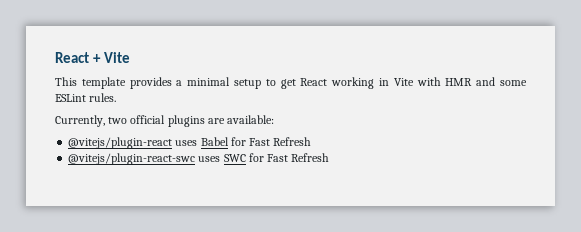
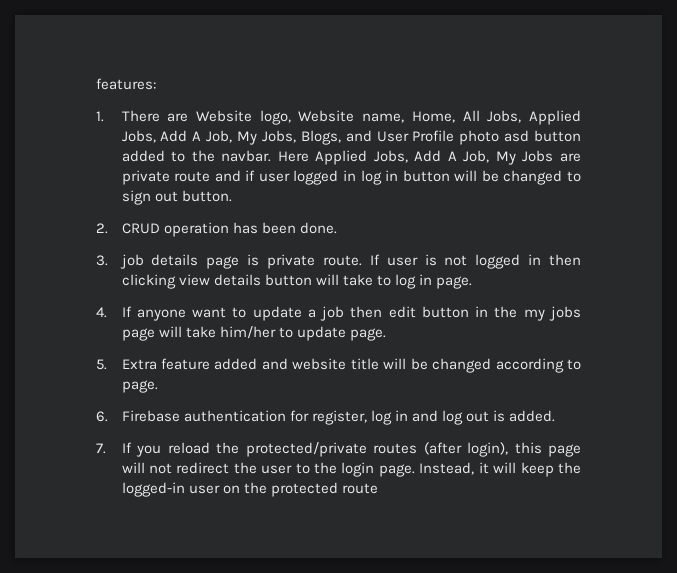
- React + Vite
- This template provides a minimal setup to get React working in Vite with HMR and some ESLint rules.
- Currently, two official plugins are available:
- @vitejs/plugin-react uses Babel for Fast Refresh
- @vitejs/plugin-react-swc uses SWC for Fast Refresh
+ features:
+ 1. There are Website logo, Website name, Home, All Jobs, Applied Jobs, Add A Job, My Jobs, Blogs, and User Profile photo asd button added to the navbar. Here Applied Jobs, Add A Job, My Jobs are private route and if user logged in log in button will be changed to sign out button.
+ 2. CRUD operation has been done.
+ 3. job details page is private route. If user is not logged in then clicking view details button will take to log in page.
+ 4. If anyone want to update a job then edit button in the my jobs page will take him/her to update page.
+ 5. Extra feature added and website title will be changed according to page.
+ 6. Firebase authentication for register, log in and log out is added.
+ 7. If you reload the protected/private routes (after login), this page will not redirect the user to the login page. Instead, it will keep the logged-in user on the protected route

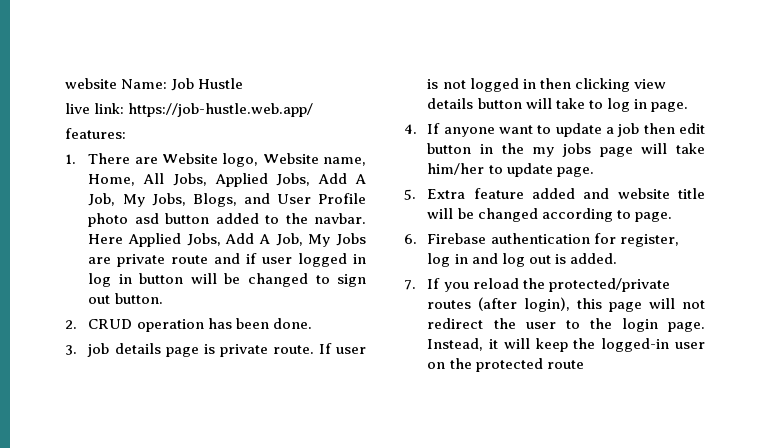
+ website Name: Job Hustle
+ live link: https://job-hustle.web.app/

